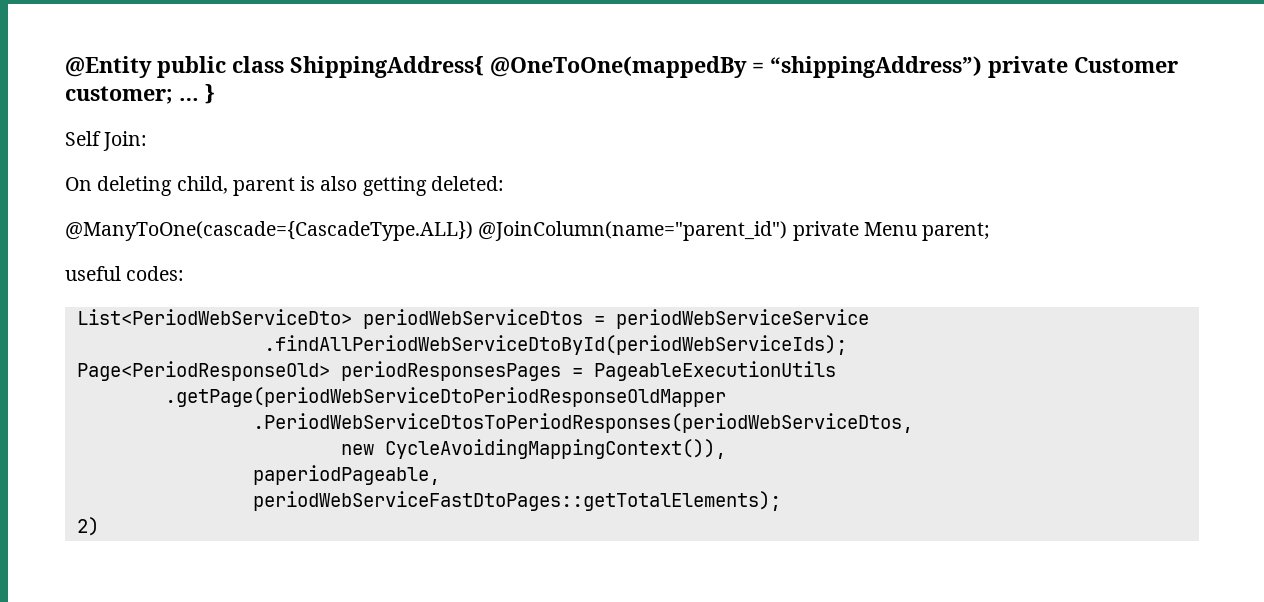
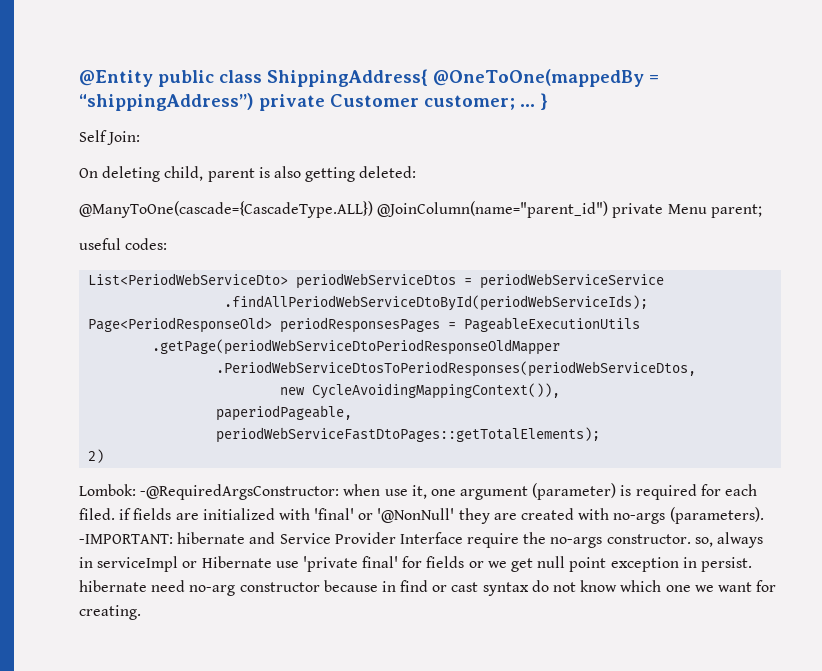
+ Lombok: -@RequiredArgsConstructor: when use it, one argument (parameter) is required for each filed. if fields are initialized with 'final' or '@NonNull' they are created with no-args (parameters). -IMPORTANT: hibernate and Service Provider Interface require the no-args constructor. so, always in serviceImpl or Hibernate use 'private final' for fields or we get null point exception in persist. hibernate need no-arg constructor because in find or cast syntax do not know which one we want for creating.

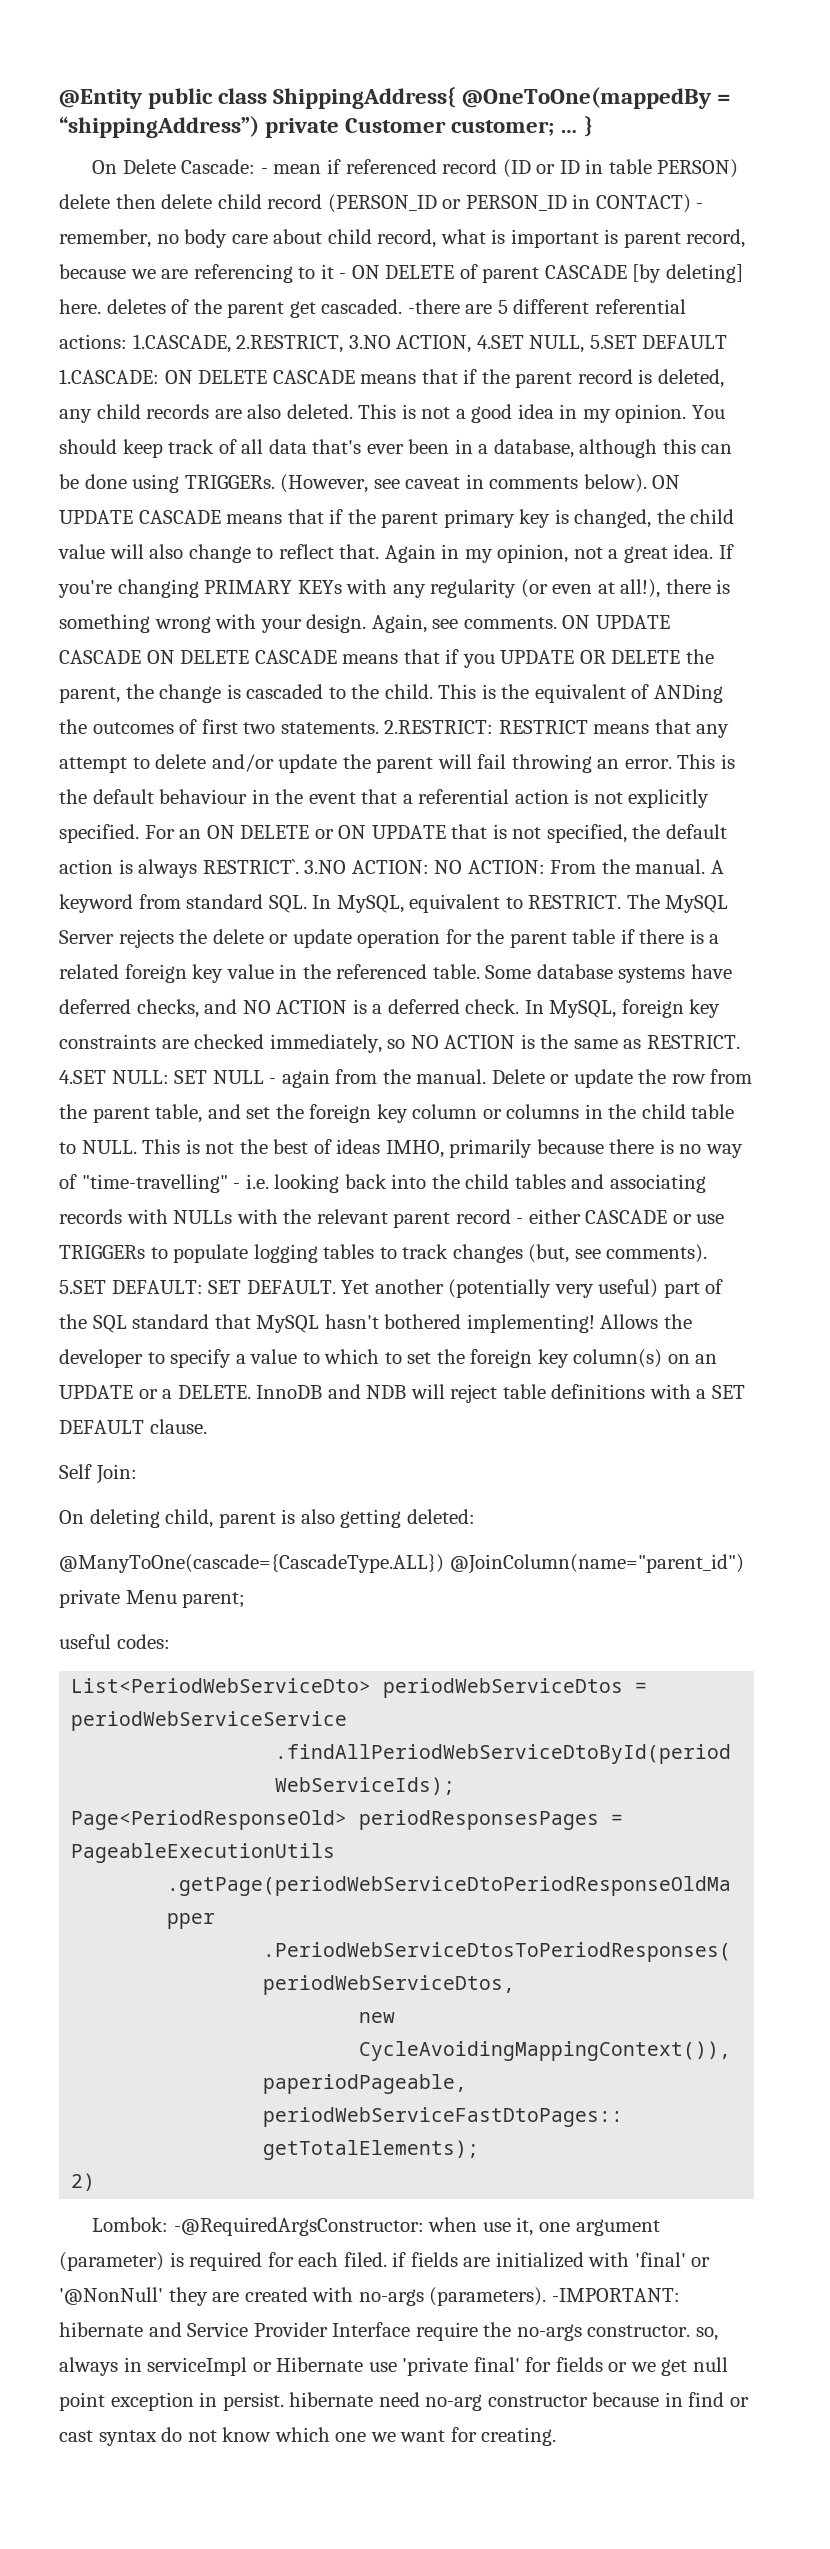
+ On Delete Cascade: - mean if referenced record (ID or ID in table PERSON) delete then delete child record (PERSON_ID or PERSON_ID in CONTACT) - remember, no body care about child record, what is important is parent record, because we are referencing to it - ON DELETE of parent CASCADE [by deleting] here. deletes of the parent get cascaded. -there are 5 different referential actions: 1.CASCADE, 2.RESTRICT, 3.NO ACTION, 4.SET NULL, 5.SET DEFAULT 1.CASCADE: ON DELETE CASCADE means that if the parent record is deleted, any child records are also deleted. This is not a good idea in my opinion. You should keep track of all data that's ever been in a database, although this can be done using TRIGGERs. (However, see caveat in comments below). ON UPDATE CASCADE means that if the parent primary key is changed, the child value will also change to reflect that. Again in my opinion, not a great idea. If you're changing PRIMARY KEYs with any regularity (or even at all!), there is something wrong with your design. Again, see comments. ON UPDATE CASCADE ON DELETE CASCADE means that if you UPDATE OR DELETE the parent, the change is cascaded to the child. This is the equivalent of ANDing the outcomes of first two statements. 2.RESTRICT: RESTRICT means that any attempt to delete and/or update the parent will fail throwing an error. This is the default behaviour in the event that a referential action is not explicitly specified. For an ON DELETE or ON UPDATE that is not specified, the default action is always RESTRICT`. 3.NO ACTION: NO ACTION: From the manual. A keyword from standard SQL. In MySQL, equivalent to RESTRICT. The MySQL Server rejects the delete or update operation for the parent table if there is a related foreign key value in the referenced table. Some database systems have deferred checks, and NO ACTION is a deferred check. In MySQL, foreign key constraints are checked immediately, so NO ACTION is the same as RESTRICT. 4.SET NULL: SET NULL - again from the manual. Delete or update the row from the parent table, and set the foreign key column or columns in the child table to NULL. This is not the best of ideas IMHO, primarily because there is no way of "time-travelling" - i.e. looking back into the child tables and associating records with NULLs with the relevant parent record - either CASCADE or use TRIGGERs to populate logging tables to track changes (but, see comments). 5.SET DEFAULT: SET DEFAULT. Yet another (potentially very useful) part of the SQL standard that MySQL hasn't bothered implementing! Allows the developer to specify a value to which to set the foreign key column(s) on an UPDATE or a DELETE. InnoDB and NDB will reject table definitions with a SET DEFAULT clause.

